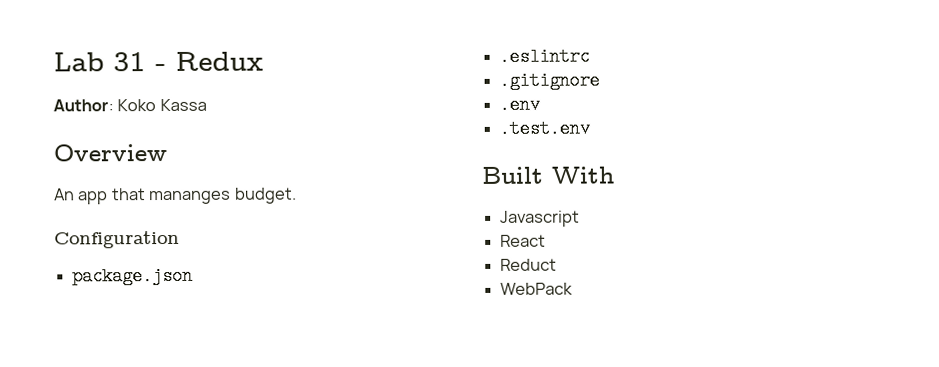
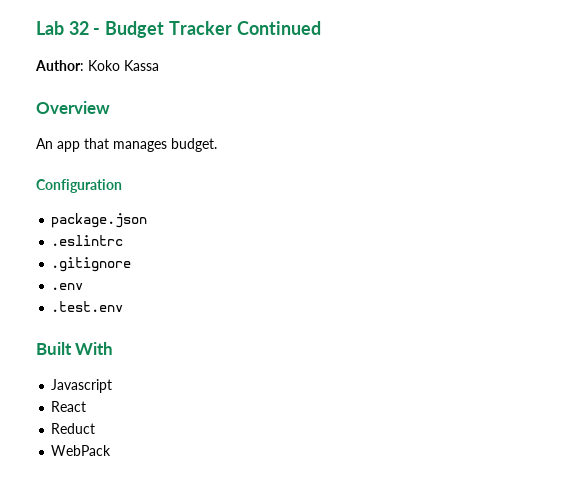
- Lab 31 - Redux
+ Lab 32 - Budget Tracker Continued
- An app that mananges budget.
+ An app that manages budget.

